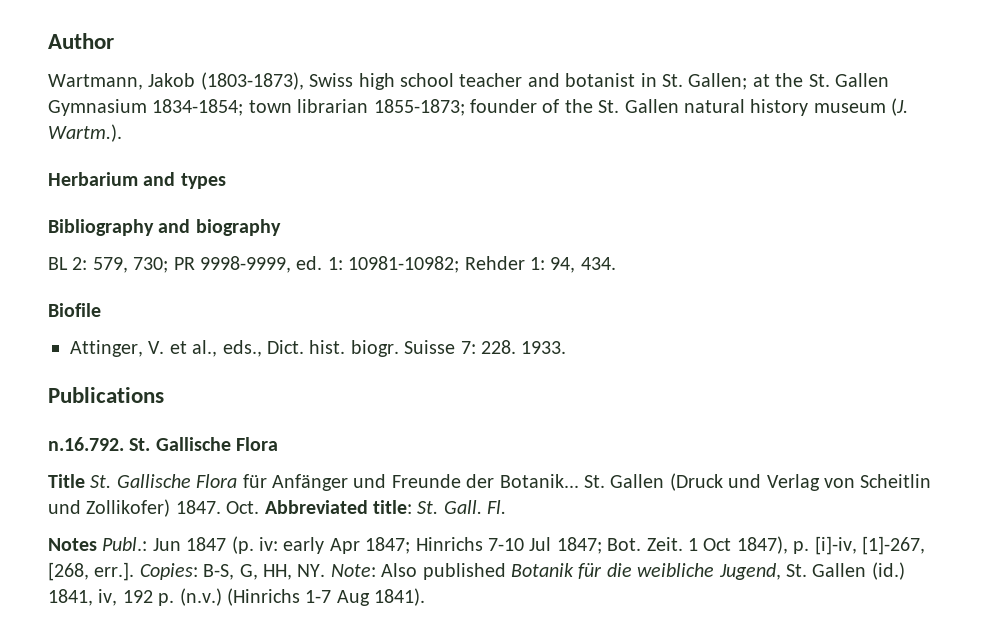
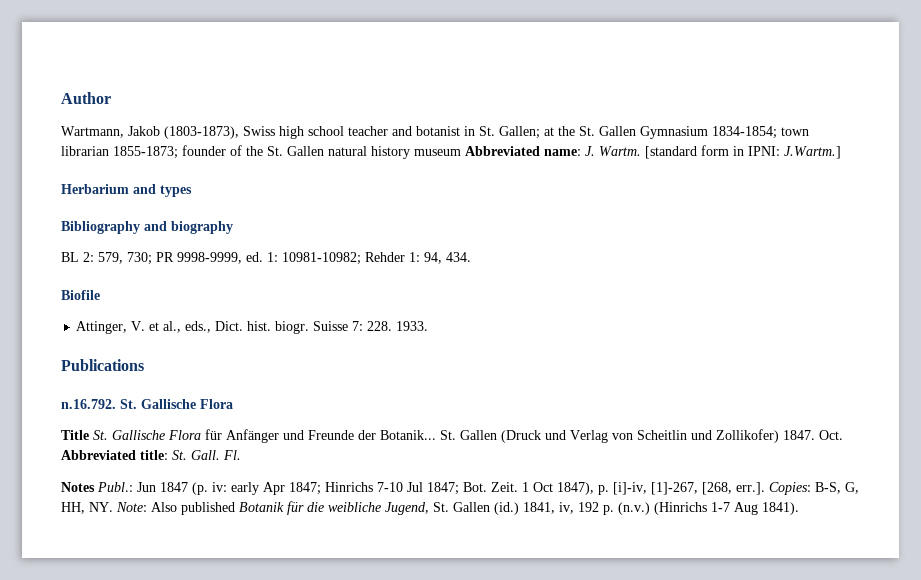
- Wartmann, Jakob (1803-1873), Swiss high school teacher and botanist in St. Gallen; at the St. Gallen Gymnasium 1834-1854; town librarian 1855-1873; founder of the St. Gallen natural history museum (J. Wartm.).
+ Wartmann, Jakob (1803-1873), Swiss high school teacher and botanist in St. Gallen; at the St. Gallen Gymnasium 1834-1854; town librarian 1855-1873; founder of the St. Gallen natural history museum Abbreviated name: J. Wartm. [standard form in IPNI: J.Wartm.]

